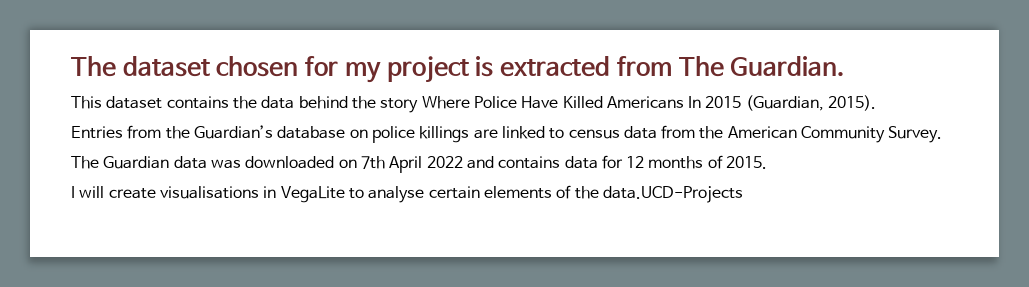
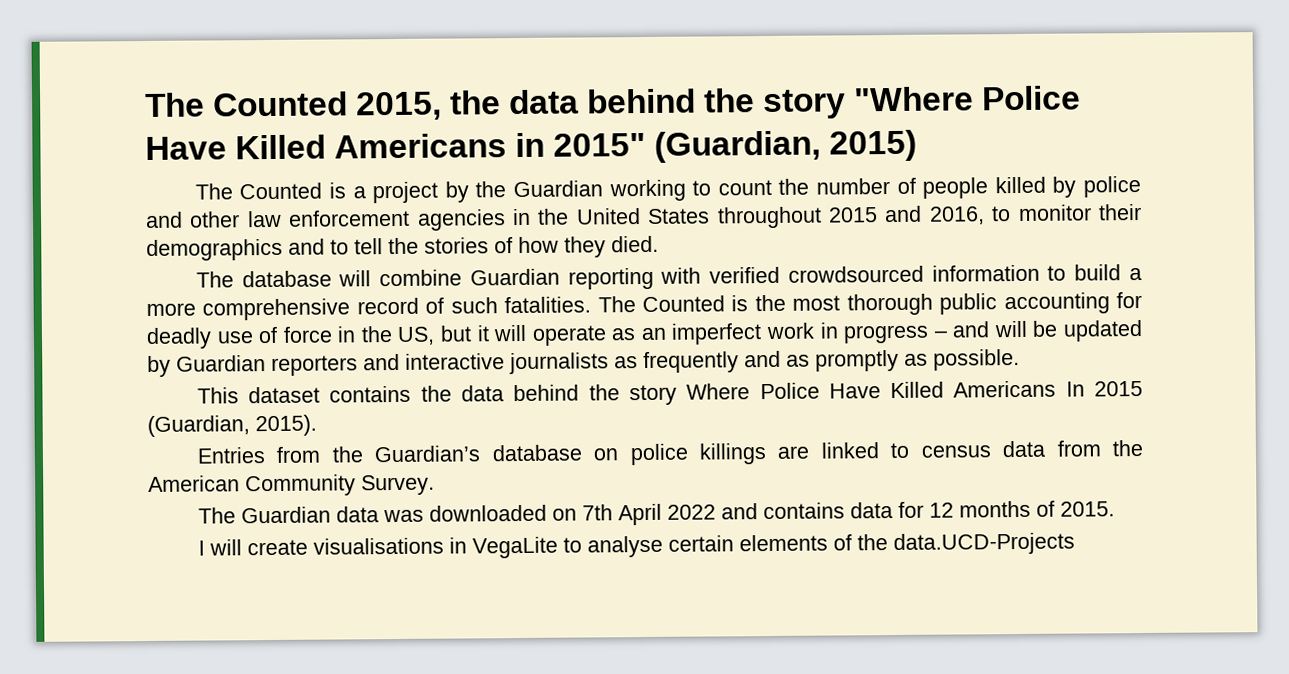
- The dataset chosen for my project is extracted from The Guardian.
+ The Counted 2015, the data behind the story "Where Police Have Killed Americans in 2015" (Guardian, 2015)
+ The Counted is a project by the Guardian working to count the number of people killed by police and other law enforcement agencies in the United States throughout 2015 and 2016, to monitor their demographics and to tell the stories of how they died.
+ The database will combine Guardian reporting with verified crowdsourced information to build a more comprehensive record of such fatalities. The Counted is the most thorough public accounting for deadly use of force in the US, but it will operate as an imperfect work in progress – and will be updated by Guardian reporters and interactive journalists as frequently and as promptly as possible.

